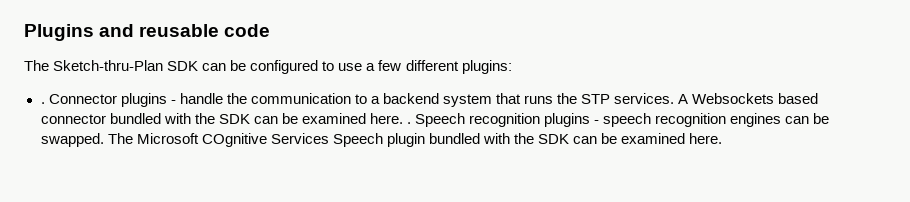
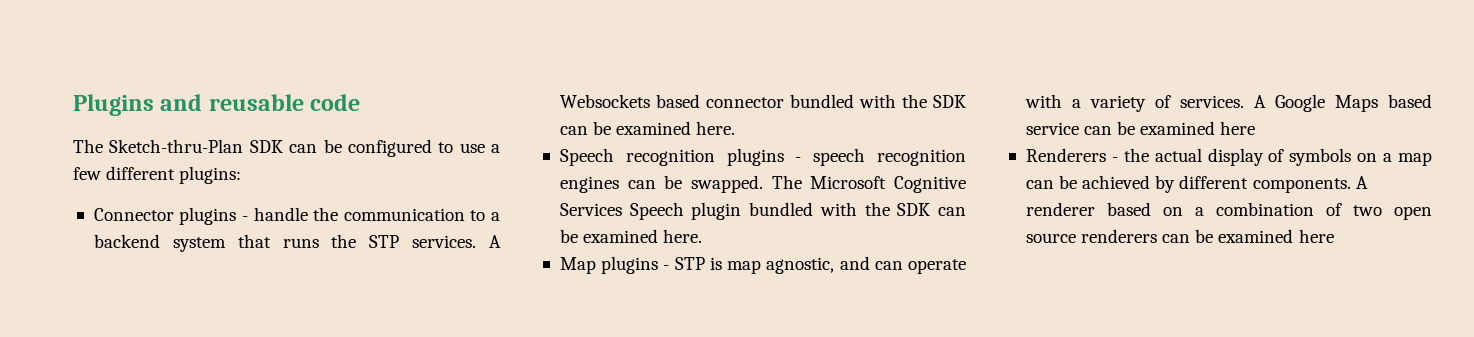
  The Sketch-thru-Plan SDK can be configured to use a few different plugins:
- . Connector plugins - handle the communication to a backend system that runs the STP services.
+ Connector plugins - handle the communication to a backend system that runs the STP services.
- A Websockets based connector bundled with the SDK can be examined here. . Speech recognition plugins - speech recognition engines can be swapped.
+ A Websockets based connector bundled with the SDK can be examined here.
+ Speech recognition plugins - speech recognition engines can be swapped.
- The Microsoft COgnitive Services Speech plugin bundled with the SDK can be examined here.
+ The Microsoft Cognitive Services Speech plugin bundled with the SDK can be examined here.
+ Map plugins - STP is map agnostic, and can operate with a variety of services. A Google Maps based service can be examined here
+ Renderers - the actual display of symbols on a map can be achieved by different components. A renderer based on a combination of two open source renderers can be examined here

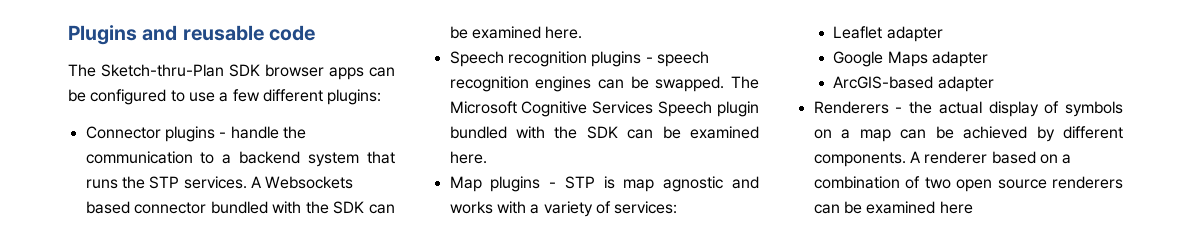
- The Sketch-thru-Plan SDK can be configured to use a few different plugins:
+ The Sketch-thru-Plan SDK browser apps can be configured to use a few different plugins:
- Map plugins - STP is map agnostic, and can operate with a variety of services. A Google Maps based service can be examined here
+ Map plugins - STP is map agnostic and works with a variety of services:
+ Leaflet adapter
+ Google Maps adapter
+ ArcGIS-based adapter

